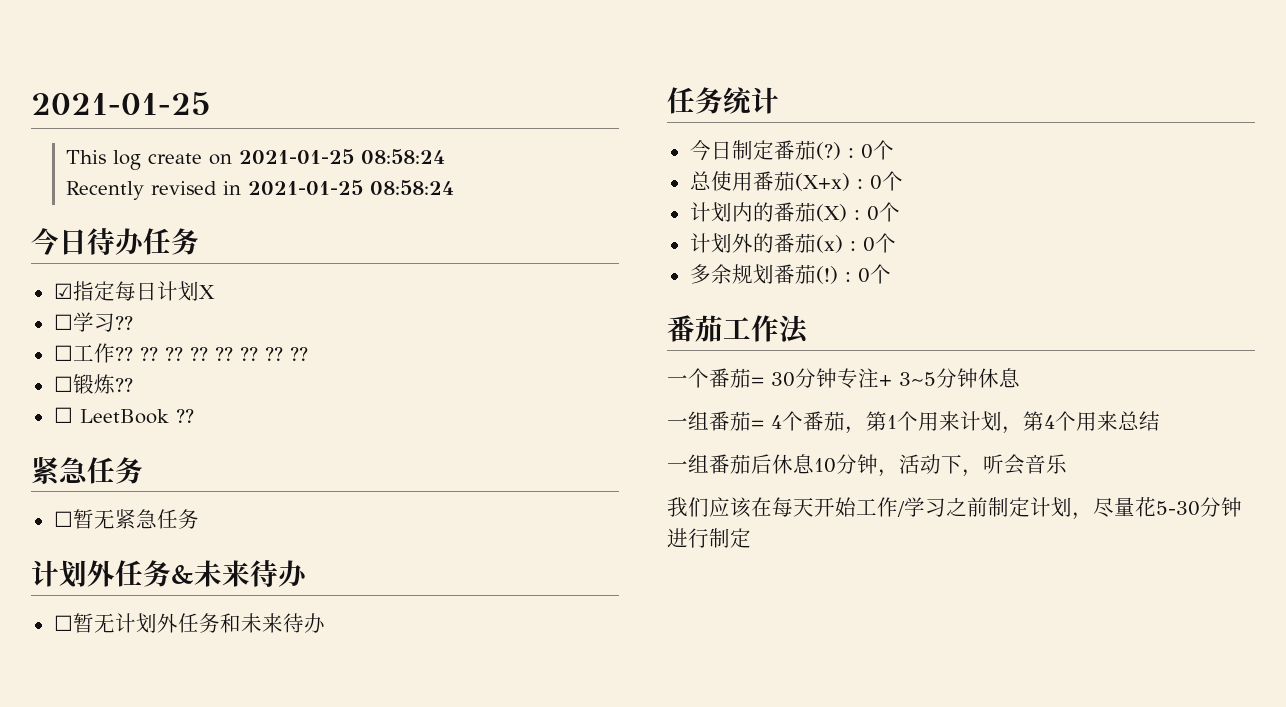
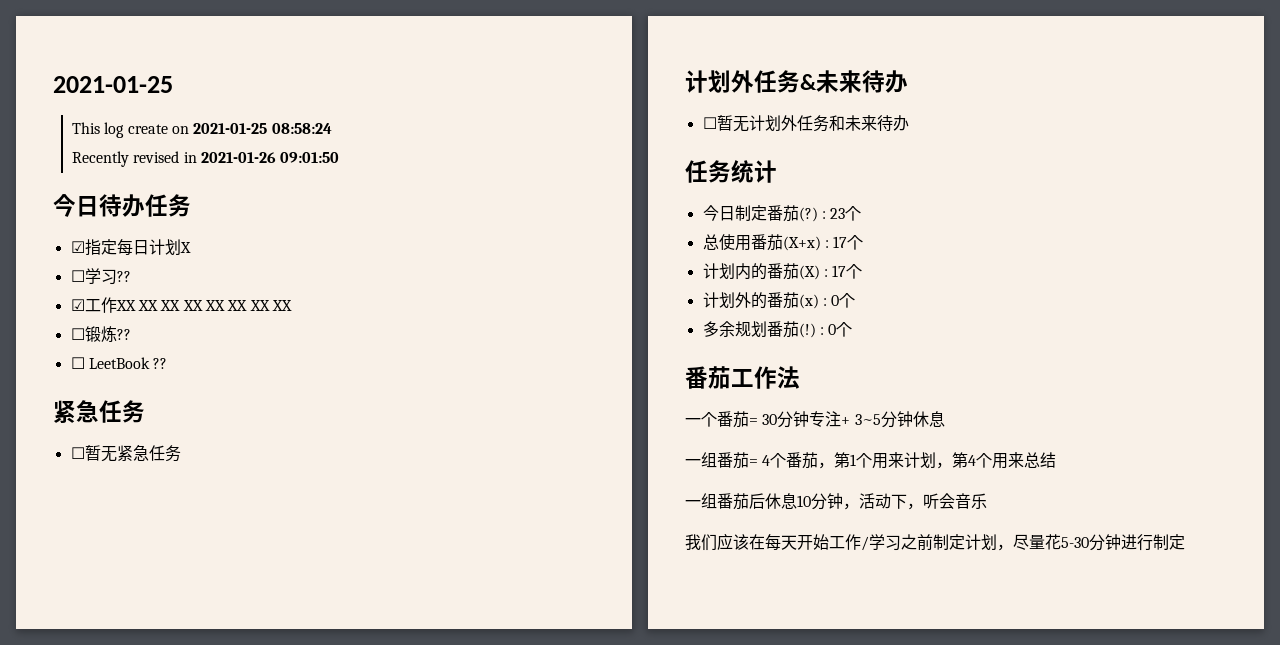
- Recently revised in 2021-01-25 08:58:24
+ Recently revised in 2021-01-26 09:01:50
- ☐工作?? ?? ?? ?? ?? ?? ?? ??
+ ☑工作XX XX XX XX XX XX XX XX
- 今日制定番茄(?) : 0个
+ 今日制定番茄(?) : 23个
- 总使用番茄(X+x) : 0个
+ 总使用番茄(X+x) : 17个
- 计划内的番茄(X) : 0个
+ 计划内的番茄(X) : 17个

